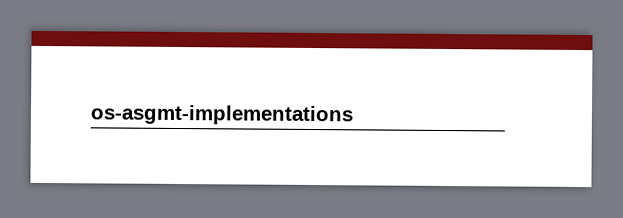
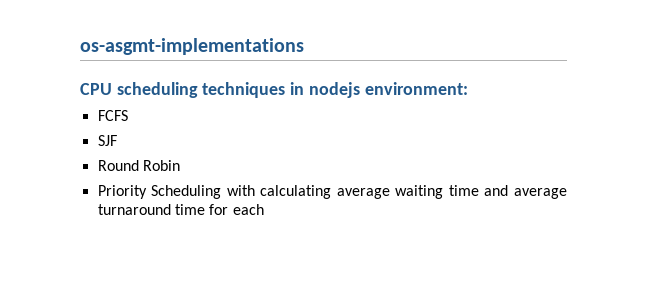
+ CPU scheduling techniques in nodejs environment:
+ FCFS
+ SJF
+ Round Robin
+ Priority Scheduling with calculating average waiting time and average turnaround time for each

